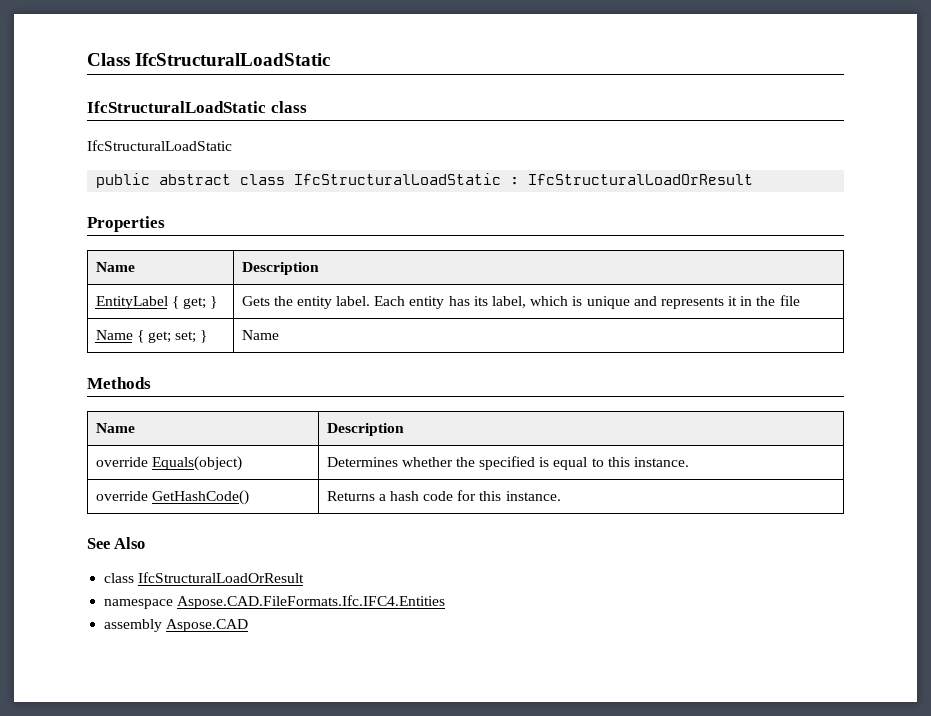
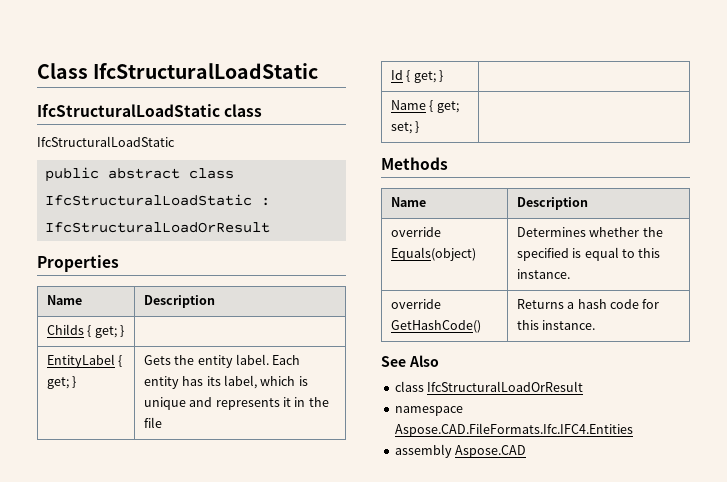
+ Childs { get; } |
+ Id { get; } |
- Name { get; set; } | Name
+ Name { get; set; } |

